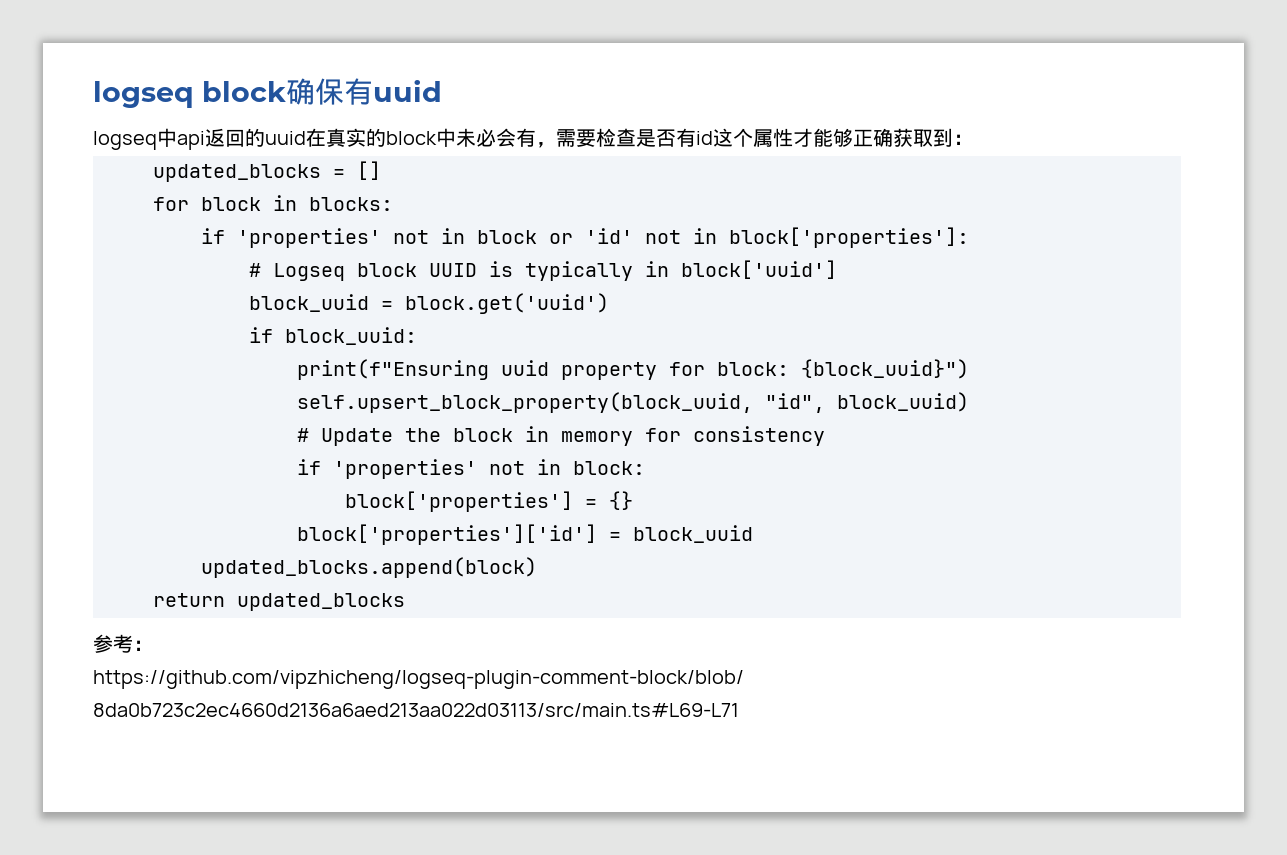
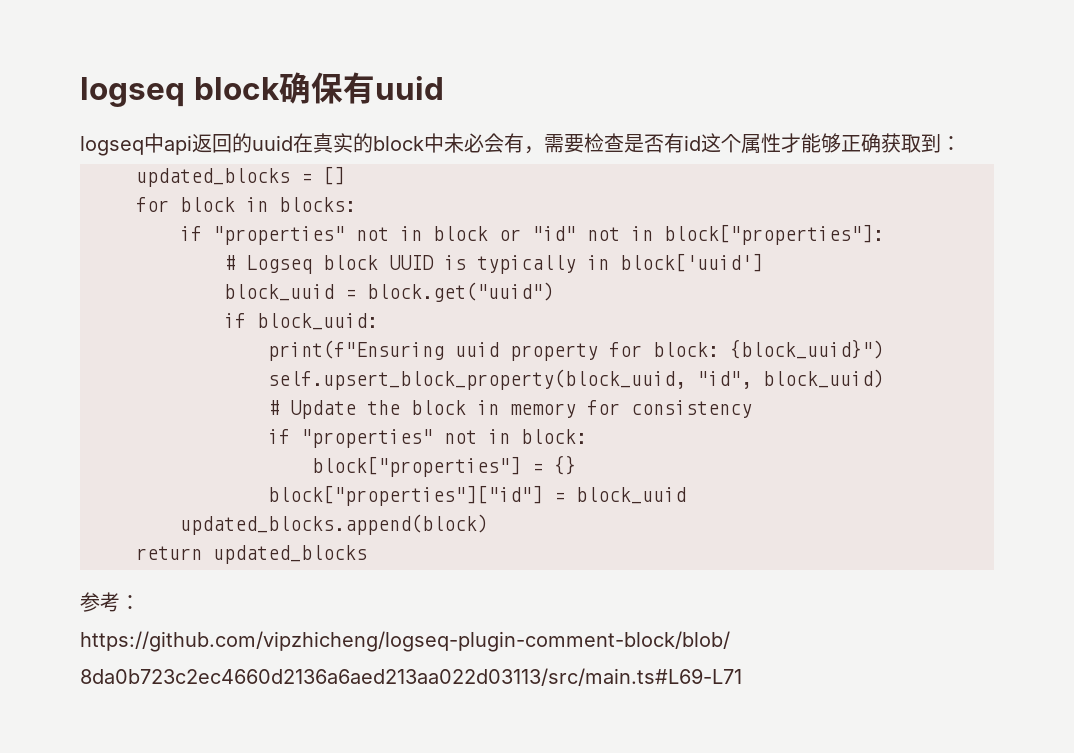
- if 'properties' not in block or 'id' not in block['properties']:
+ if "properties" not in block or "id" not in block["properties"]:
- block_uuid = block.get('uuid')
+ block_uuid = block.get("uuid")
- if 'properties' not in block:
+ if "properties" not in block:
- block['properties'] = {}
+ block["properties"] = {}
- block['properties']['id'] = block_uuid
+ block["properties"]["id"] = block_uuid

